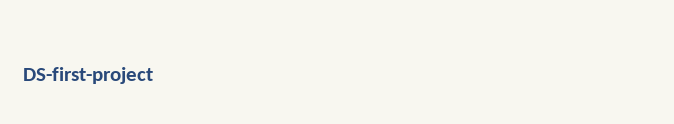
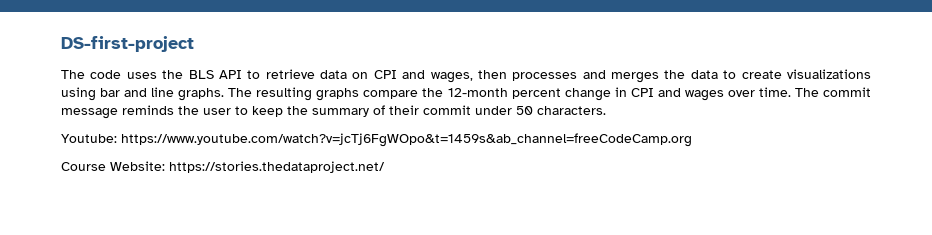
+ The code uses the BLS API to retrieve data on CPI and wages, then processes and merges the data to create visualizations using bar and line graphs. The resulting graphs compare the 12-month percent change in CPI and wages over time. The commit message reminds the user to keep the summary of their commit under 50 characters.
+ Youtube: https://www.youtube.com/watch?v=jcTj6FgWOpo&t=1459s&ab_channel=freeCodeCamp.org
+ Course Website: https://stories.thedataproject.net/

